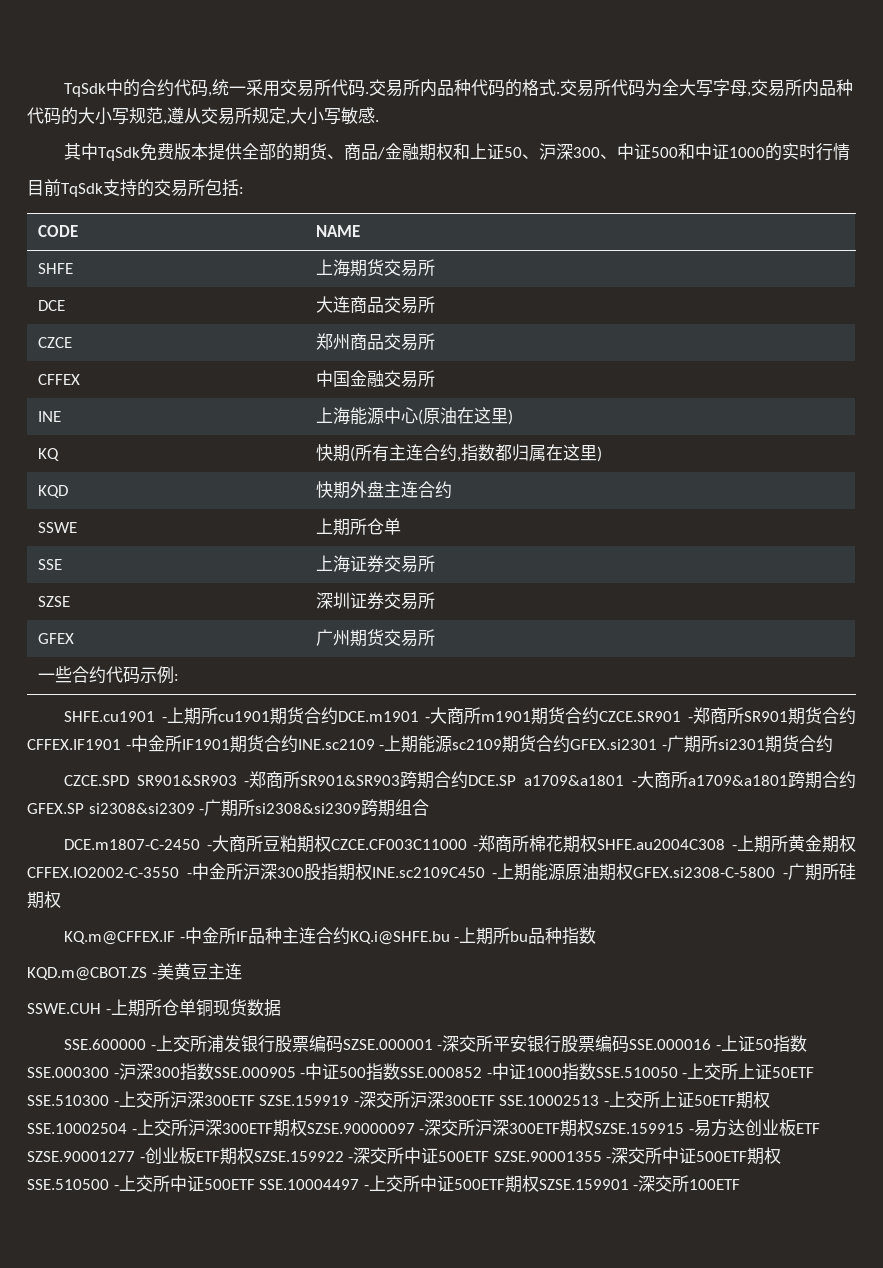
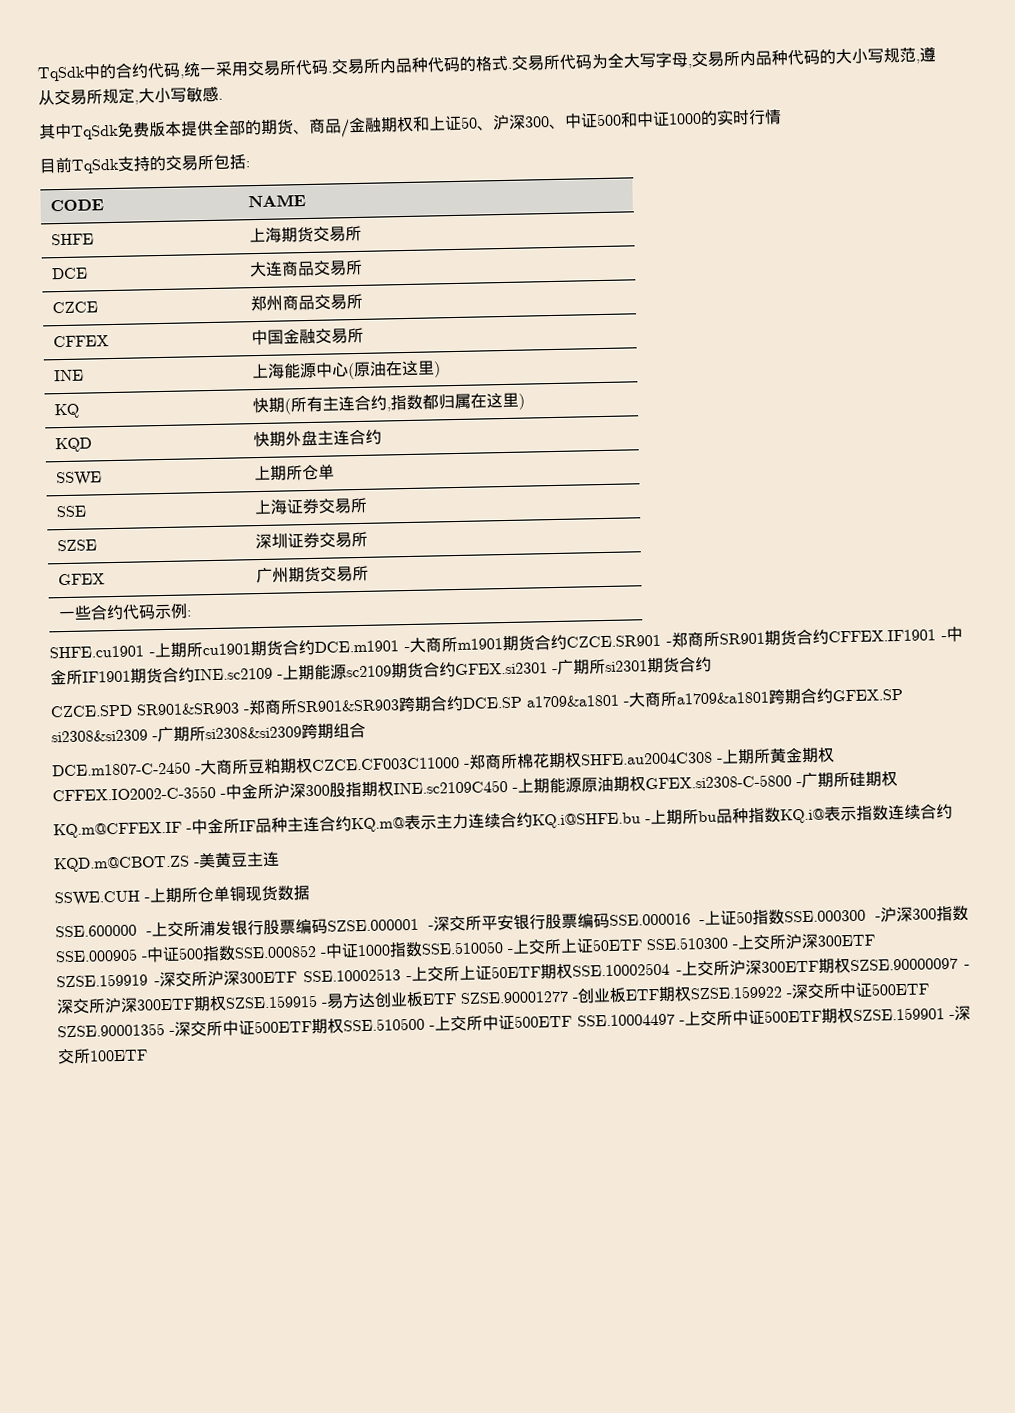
- KQ.m@CFFEX.IF -中金所IF品种主连合约KQ.i@SHFE.bu -上期所bu品种指数
+ KQ.m@CFFEX.IF -中金所IF品种主连合约KQ.m@表示主力连续合约KQ.i@SHFE.bu -上期所bu品种指数KQ.i@表示指数连续合约

